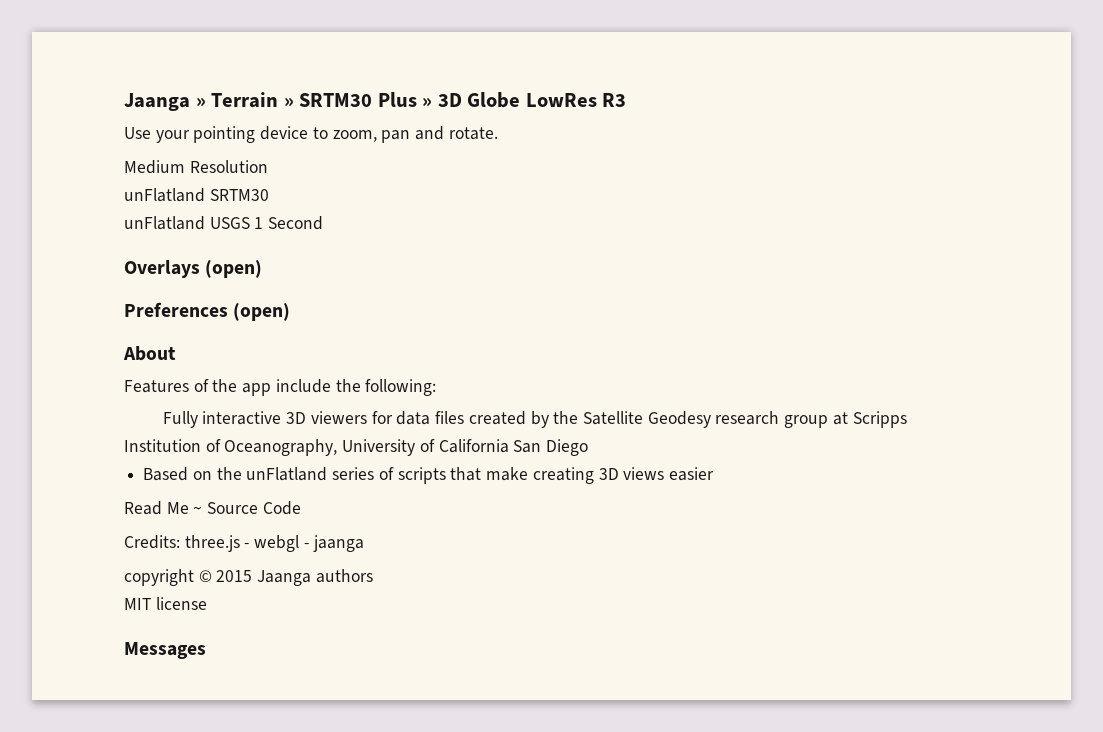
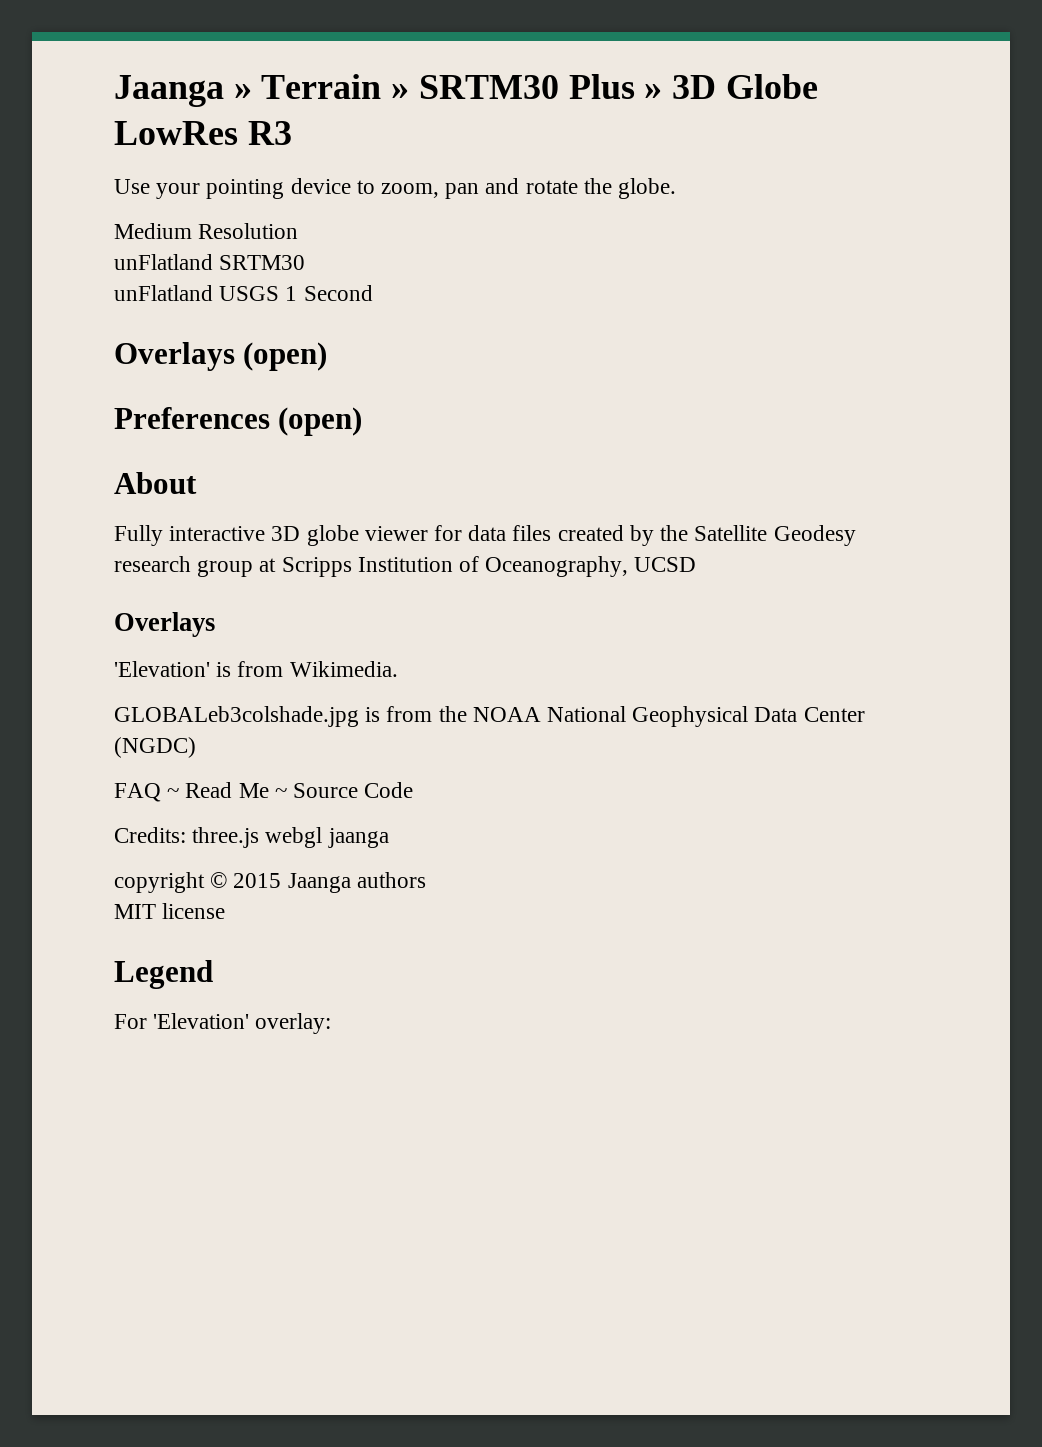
- Use your pointing device to zoom, pan and rotate.
+ Use your pointing device to zoom, pan and rotate the globe.
- Features of the app include the following:
- Fully interactive 3D viewers for data files created by the Satellite Geodesy research group at Scripps Institution of Oceanography, University of California San Diego
- Based on the unFlatland series of scripts that make creating 3D views easier
- Read Me ~ Source Code
+ Fully interactive 3D globe viewer for data files created by the Satellite Geodesy research group at Scripps Institution of Oceanography, UCSD
+ Overlays
+ 'Elevation' is from Wikimedia.
+ GLOBALeb3colshade.jpg is from the NOAA National Geophysical Data Center (NGDC)
+ FAQ ~ Read Me ~ Source Code
- Credits: three.js - webgl - jaanga
+ Credits: three.js webgl jaanga
- Messages
+ Legend
+ For 'Elevation' overlay:

